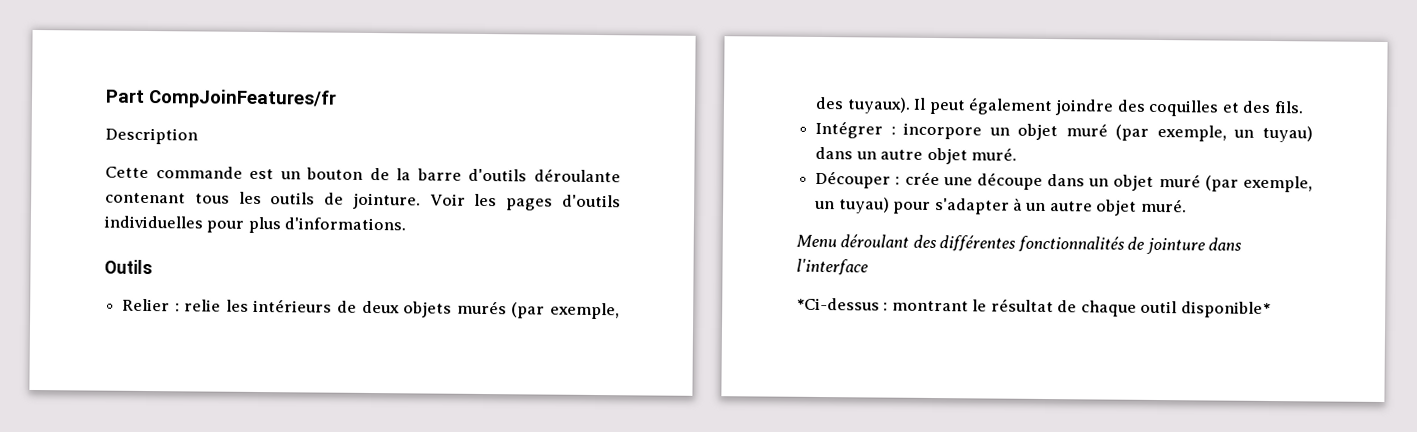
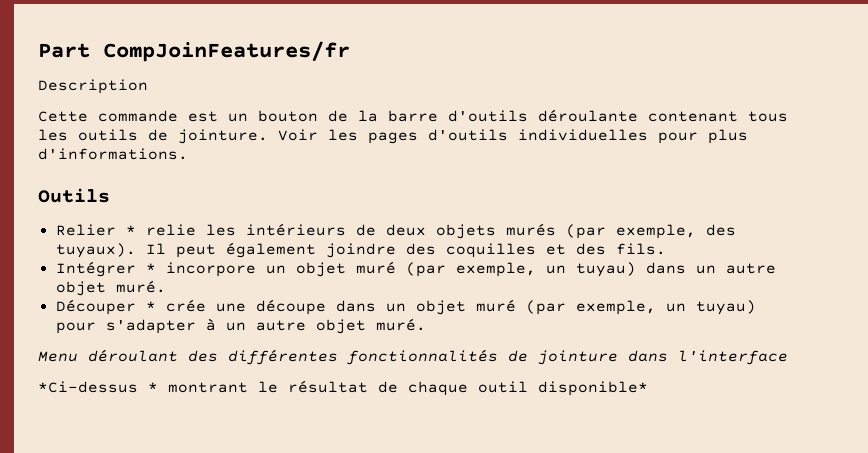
- Relier : relie les intérieurs de deux objets murés (par exemple, des tuyaux).
+ Relier * relie les intérieurs de deux objets murés (par exemple, des tuyaux).
- Intégrer : incorpore un objet muré (par exemple, un tuyau) dans un autre objet muré.
+ Intégrer * incorpore un objet muré (par exemple, un tuyau) dans un autre objet muré.
- Découper : crée une découpe dans un objet muré (par exemple, un tuyau) pour s'adapter à un autre objet muré.
+ Découper * crée une découpe dans un objet muré (par exemple, un tuyau) pour s'adapter à un autre objet muré.
- *Ci-dessus : montrant le résultat de chaque outil disponible*
+ *Ci-dessus * montrant le résultat de chaque outil disponible*

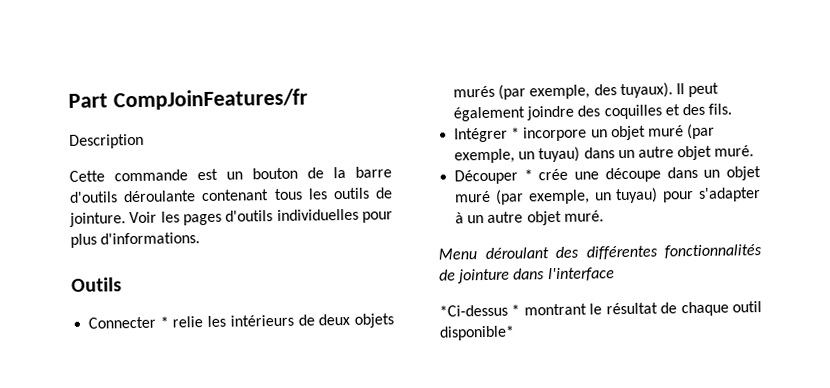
- Relier * relie les intérieurs de deux objets murés (par exemple, des tuyaux).
+ Connecter * relie les intérieurs de deux objets murés (par exemple, des tuyaux).

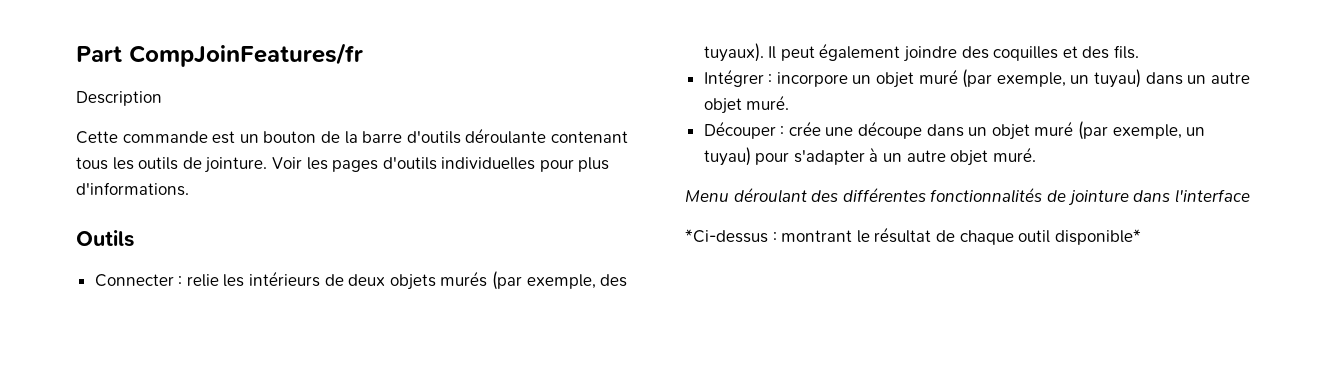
- Connecter * relie les intérieurs de deux objets murés (par exemple, des tuyaux).
+ Connecter : relie les intérieurs de deux objets murés (par exemple, des tuyaux).
- Intégrer * incorpore un objet muré (par exemple, un tuyau) dans un autre objet muré.
+ Intégrer : incorpore un objet muré (par exemple, un tuyau) dans un autre objet muré.
- Découper * crée une découpe dans un objet muré (par exemple, un tuyau) pour s'adapter à un autre objet muré.
+ Découper : crée une découpe dans un objet muré (par exemple, un tuyau) pour s'adapter à un autre objet muré.
- *Ci-dessus * montrant le résultat de chaque outil disponible*
+ *Ci-dessus : montrant le résultat de chaque outil disponible*

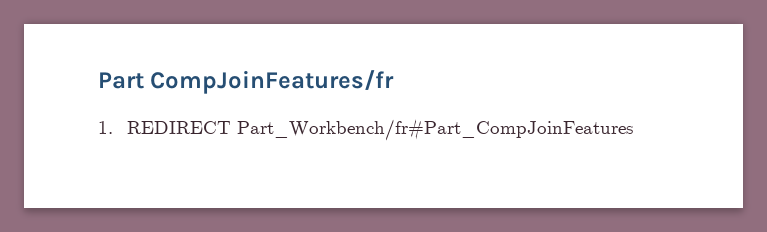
- Description
- Cette commande est un bouton de la barre d'outils déroulante contenant tous les outils de jointure. Voir les pages d'outils individuelles pour plus d'informations.
- Outils
- Connecter : relie les intérieurs de deux objets murés (par exemple, des tuyaux). Il peut également joindre des coquilles et des fils.
- Intégrer : incorpore un objet muré (par exemple, un tuyau) dans un autre objet muré.
- Découper : crée une découpe dans un objet muré (par exemple, un tuyau) pour s'adapter à un autre objet muré.
- Menu déroulant des différentes fonctionnalités de jointure dans l'interface
- *Ci-dessus : montrant le résultat de chaque outil disponible*
+ 1. REDIRECT Part_Workbench/fr#Part_CompJoinFeatures

